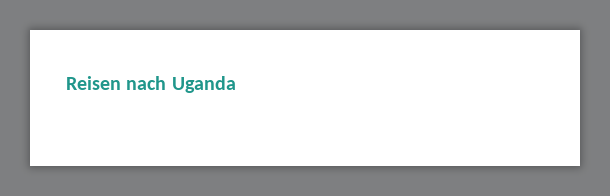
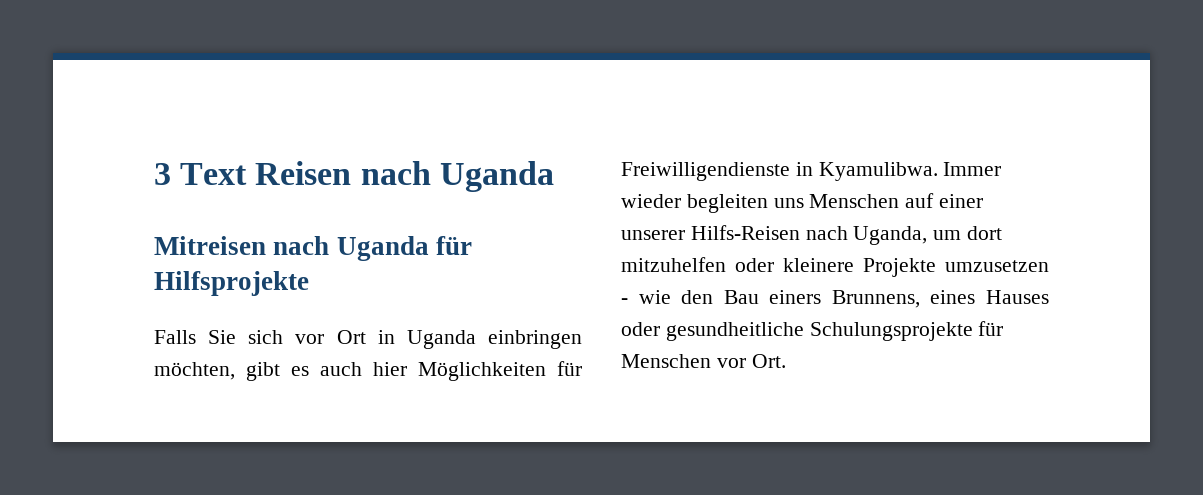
- Reisen nach Uganda
+ 3 Text Reisen nach Uganda
+ Mitreisen nach Uganda für Hilfsprojekte
+ Falls Sie sich vor Ort in Uganda einbringen möchten, gibt es auch hier Möglichkeiten für Freiwilligendienste in Kyamulibwa. Immer wieder begleiten uns Menschen auf einer unserer Hilfs-Reisen nach Uganda, um dort mitzuhelfen oder kleinere Projekte umzusetzen - wie den Bau einers Brunnens, eines Hauses oder gesundheitliche Schulungsprojekte für Menschen vor Ort.

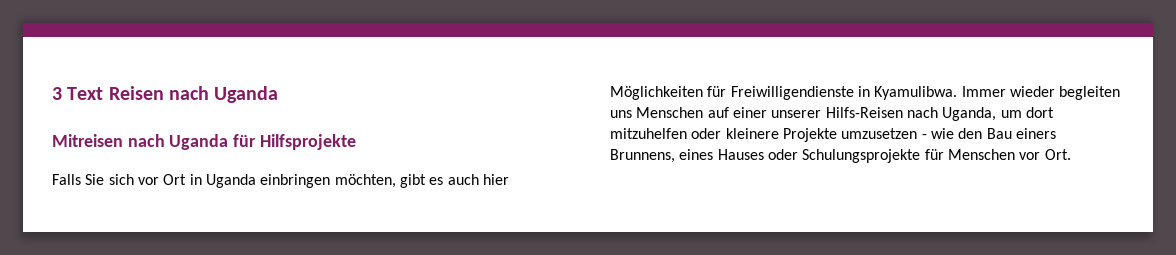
- Immer wieder begleiten uns Menschen auf einer unserer Hilfs-Reisen nach Uganda, um dort mitzuhelfen oder kleinere Projekte umzusetzen - wie den Bau einers Brunnens, eines Hauses oder gesundheitliche Schulungsprojekte für Menschen vor Ort.
+ Immer wieder begleiten uns Menschen auf einer unserer Hilfs-Reisen nach Uganda, um dort mitzuhelfen oder kleinere Projekte umzusetzen - wie den Bau einers Brunnens, eines Hauses oder Schulungsprojekte für Menschen vor Ort.

